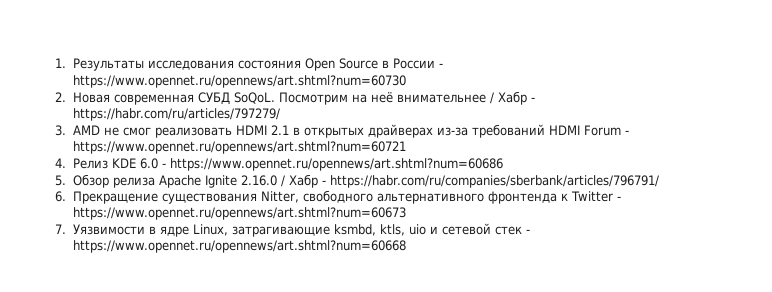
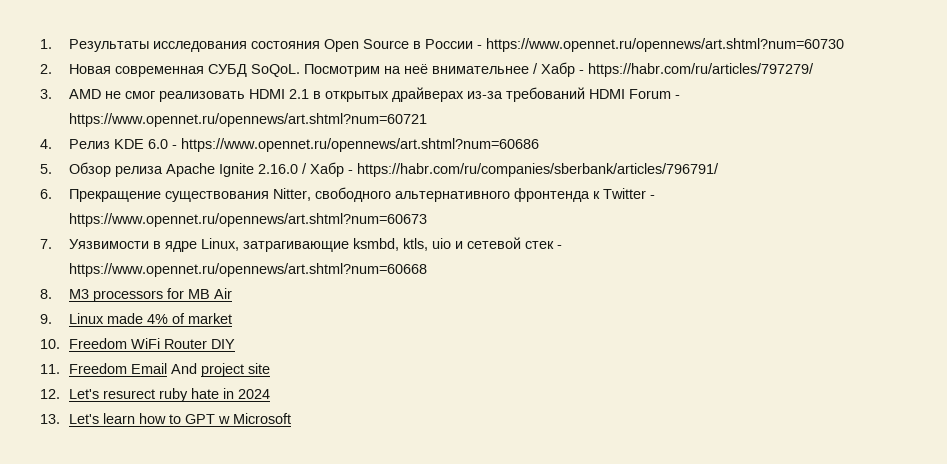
+ 8. M3 processors for MB Air
+ 9. Linux made 4% of market
+ 10. Freedom WiFi Router DIY
+ 11. Freedom Email And project site
+ 12. Let's resurect ruby hate in 2024
+ 13. Let's learn how to GPT w Microsoft

